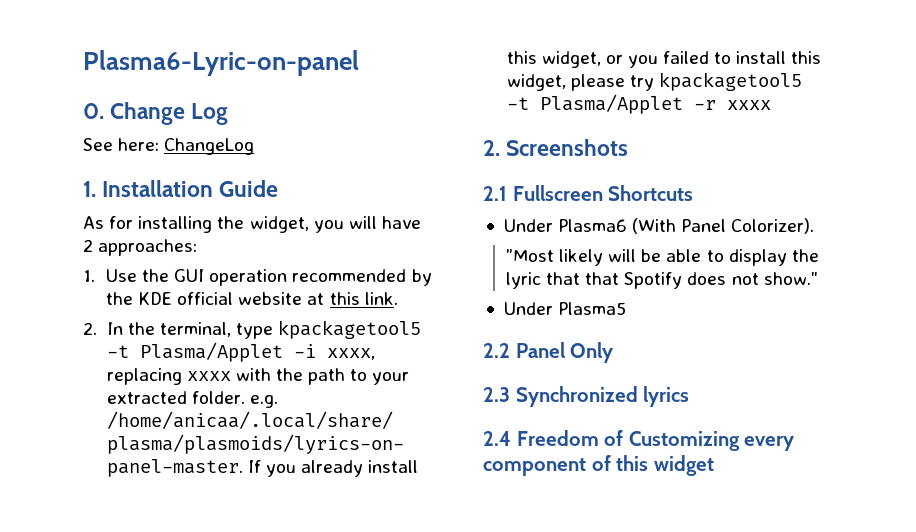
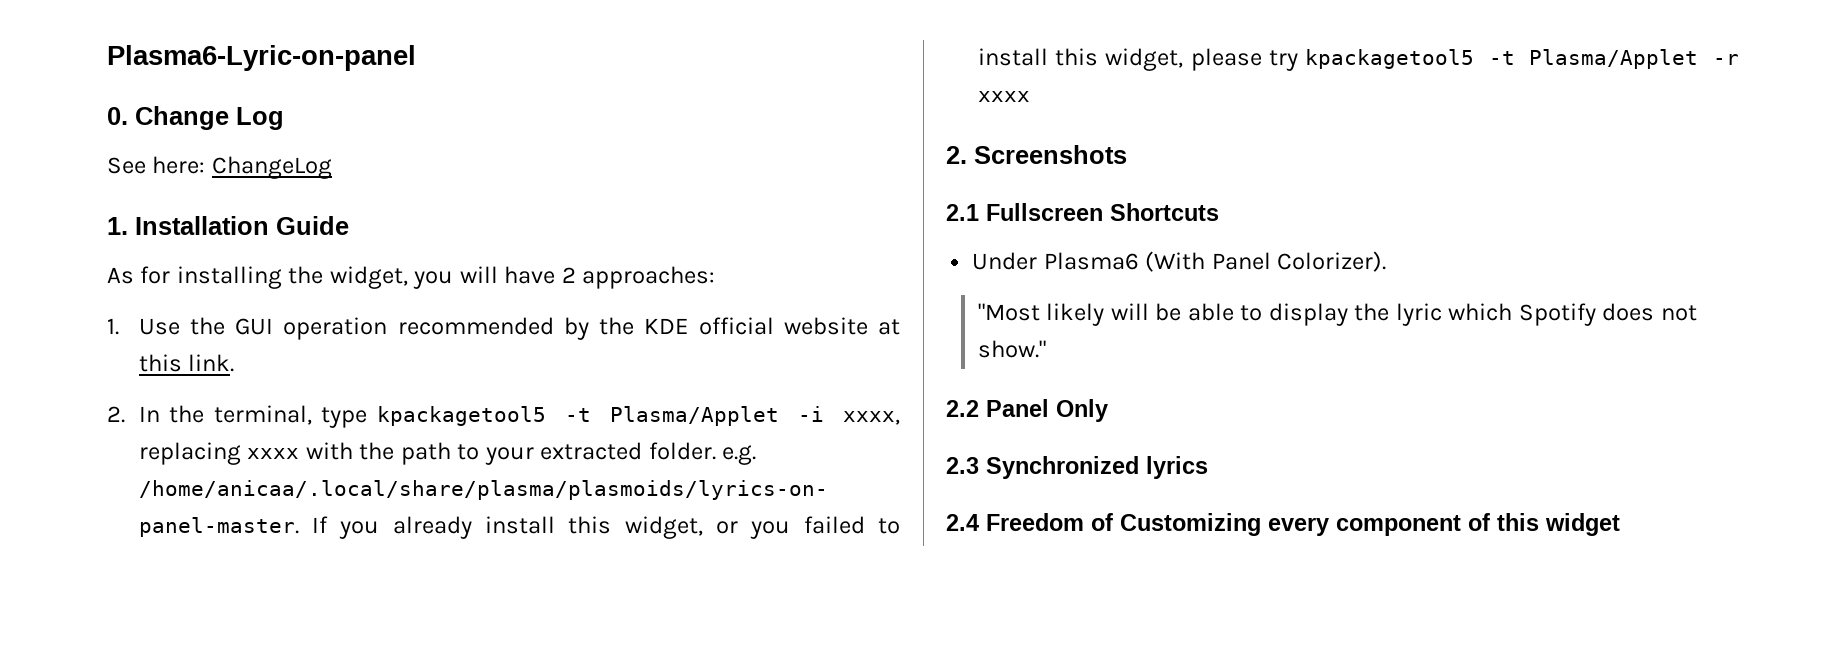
- "Most likely will be able to display the lyric that that Spotify does not show."
+ "Most likely will be able to display the lyric which Spotify does not show."
- Under Plasma5

